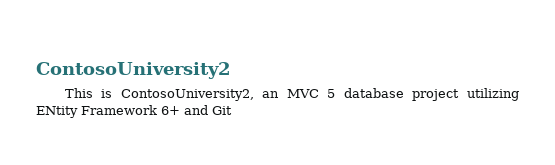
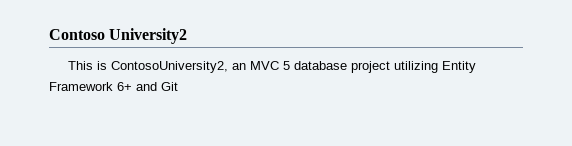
- ContosoUniversity2
+ Contoso University2
- This is ContosoUniversity2, an MVC 5 database project utilizing ENtity Framework 6+ and Git
+ This is ContosoUniversity2, an MVC 5 database project utilizing Entity Framework 6+ and Git

